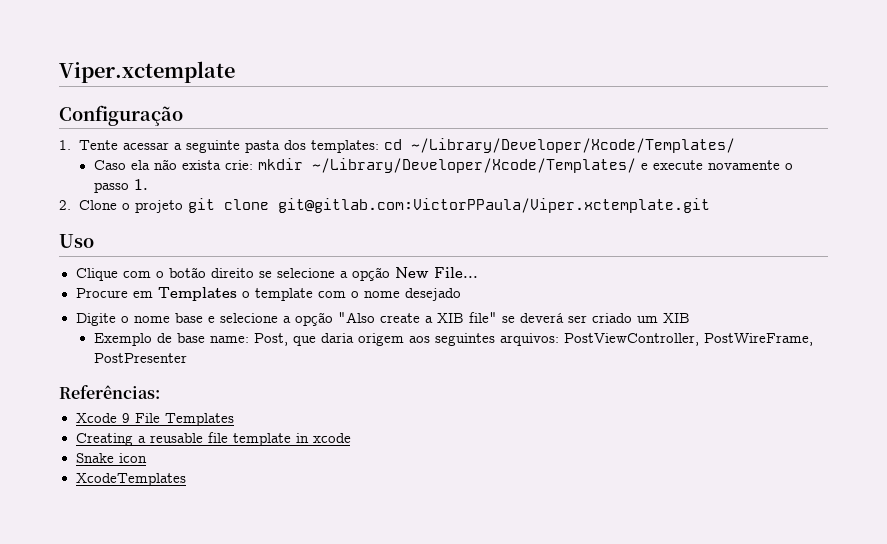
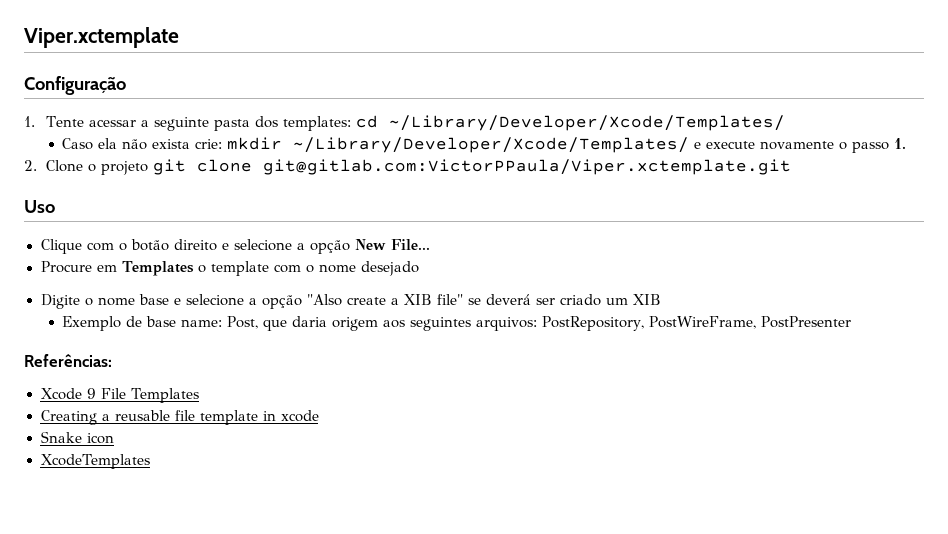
- Clique com o botão direito se selecione a opção New File...
+ Clique com o botão direito e selecione a opção New File...
- Exemplo de base name: Post, que daria origem aos seguintes arquivos: PostViewController, PostWireFrame, PostPresenter
+ Exemplo de base name: Post, que daria origem aos seguintes arquivos: PostRepository, PostWireFrame, PostPresenter

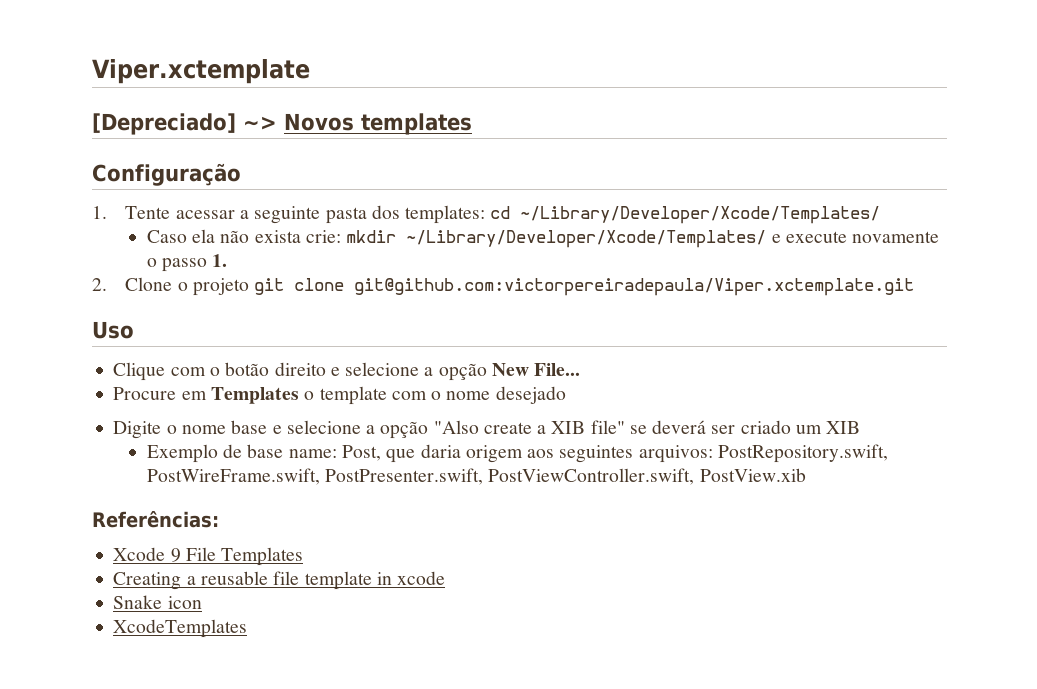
+ [Depreciado] ~> Novos templates
- 2. Clone o projeto git clone git@gitlab.com:VictorPPaula/Viper.xctemplate.git
+ 2. Clone o projeto git clone git@github.com:victorpereiradepaula/Viper.xctemplate.git
- Exemplo de base name: Post, que daria origem aos seguintes arquivos: PostRepository, PostWireFrame, PostPresenter
+ Exemplo de base name: Post, que daria origem aos seguintes arquivos: PostRepository.swift, PostWireFrame.swift, PostPresenter.swift, PostViewController.swift, PostView.xib

